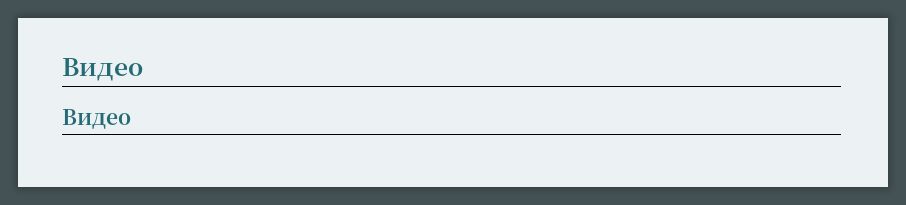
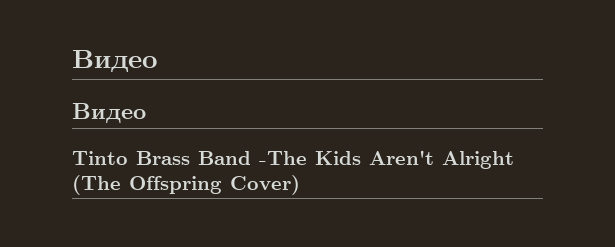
+ Tinto Brass Band -The Kids Aren't Alright (The Offspring Cover)

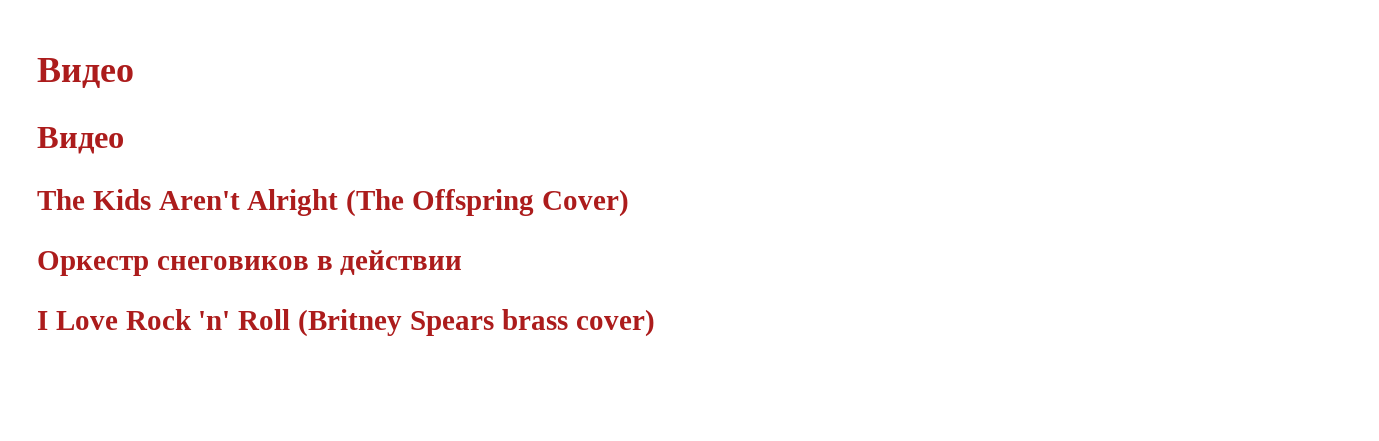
- Tinto Brass Band -The Kids Aren't Alright (The Offspring Cover)
+ The Kids Aren't Alright (The Offspring Cover)
+ Оркестр снеговиков в действии
+ I Love Rock 'n' Roll (Britney Spears brass cover)

